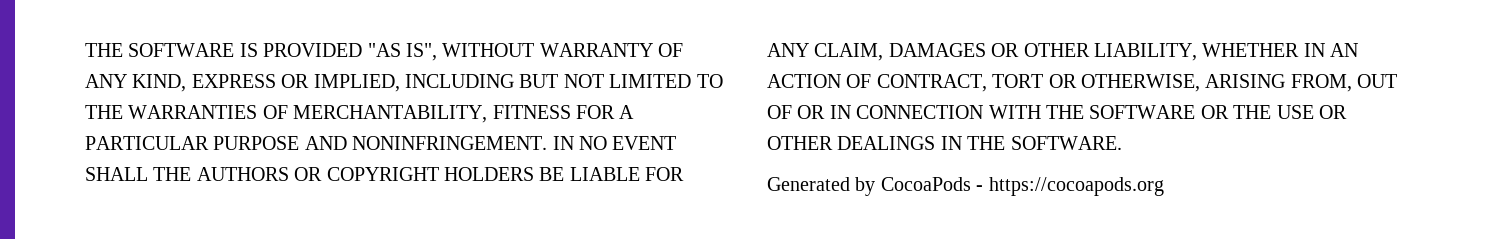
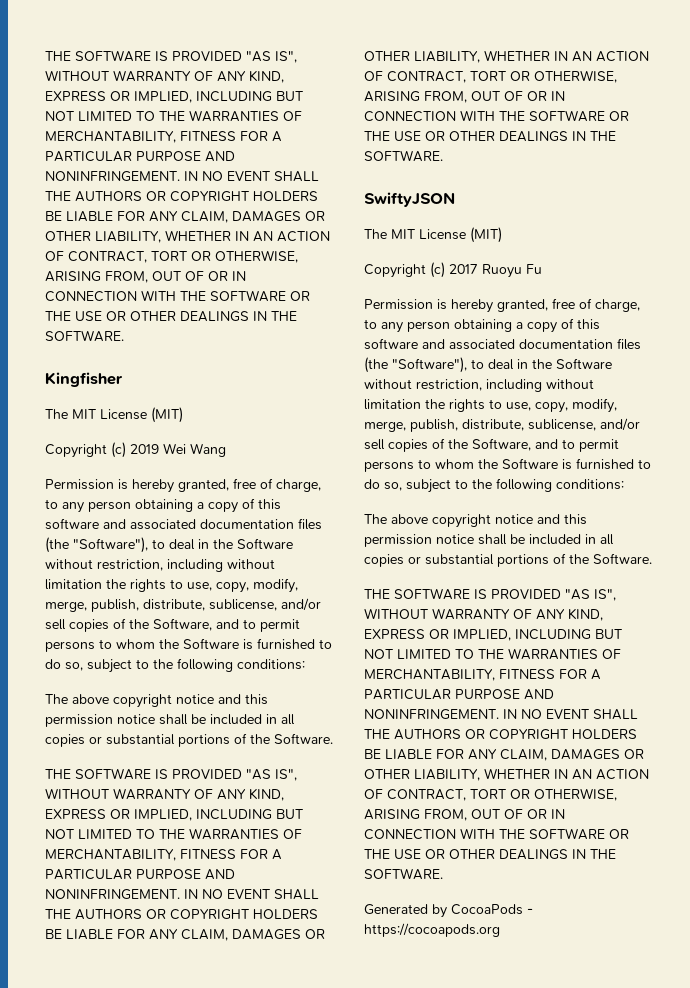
+ Kingfisher
+ The MIT License (MIT)
+ Copyright (c) 2019 Wei Wang
+ Permission is hereby granted, free of charge, to any person obtaining a copy of this software and associated documentation files (the "Software"), to deal in the Software without restriction, including without limitation the rights to use, copy, modify, merge, publish, distribute, sublicense, and/or sell copies of the Software, and to permit persons to whom the Software is furnished to do so, subject to the following conditions:
+ The above copyright notice and this permission notice shall be included in all copies or substantial portions of the Software.
+ THE SOFTWARE IS PROVIDED "AS IS", WITHOUT WARRANTY OF ANY KIND, EXPRESS OR IMPLIED, INCLUDING BUT NOT LIMITED TO THE WARRANTIES OF MERCHANTABILITY, FITNESS FOR A PARTICULAR PURPOSE AND NONINFRINGEMENT. IN NO EVENT SHALL THE AUTHORS OR COPYRIGHT HOLDERS BE LIABLE FOR ANY CLAIM, DAMAGES OR OTHER LIABILITY, WHETHER IN AN ACTION OF CONTRACT, TORT OR OTHERWISE, ARISING FROM, OUT OF OR IN CONNECTION WITH THE SOFTWARE OR THE USE OR OTHER DEALINGS IN THE SOFTWARE.
+ SwiftyJSON
+ The MIT License (MIT)
+ Copyright (c) 2017 Ruoyu Fu
+ Permission is hereby granted, free of charge, to any person obtaining a copy of this software and associated documentation files (the "Software"), to deal in the Software without restriction, including without limitation the rights to use, copy, modify, merge, publish, distribute, sublicense, and/or sell copies of the Software, and to permit persons to whom the Software is furnished to do so, subject to the following conditions:
+ The above copyright notice and this permission notice shall be included in all copies or substantial portions of the Software.
+ THE SOFTWARE IS PROVIDED "AS IS", WITHOUT WARRANTY OF ANY KIND, EXPRESS OR IMPLIED, INCLUDING BUT NOT LIMITED TO THE WARRANTIES OF MERCHANTABILITY, FITNESS FOR A PARTICULAR PURPOSE AND NONINFRINGEMENT. IN NO EVENT SHALL THE AUTHORS OR COPYRIGHT HOLDERS BE LIABLE FOR ANY CLAIM, DAMAGES OR OTHER LIABILITY, WHETHER IN AN ACTION OF CONTRACT, TORT OR OTHERWISE, ARISING FROM, OUT OF OR IN CONNECTION WITH THE SOFTWARE OR THE USE OR OTHER DEALINGS IN THE SOFTWARE.

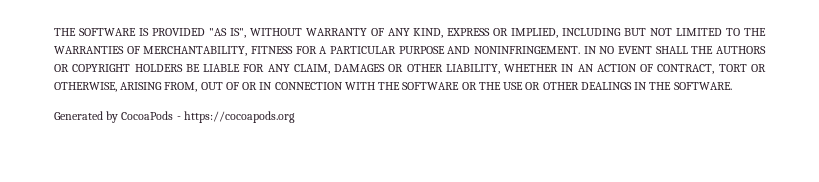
- Kingfisher
- The MIT License (MIT)
- Copyright (c) 2019 Wei Wang
- Permission is hereby granted, free of charge, to any person obtaining a copy of this software and associated documentation files (the "Software"), to deal in the Software without restriction, including without limitation the rights to use, copy, modify, merge, publish, distribute, sublicense, and/or sell copies of the Software, and to permit persons to whom the Software is furnished to do so, subject to the following conditions:
- The above copyright notice and this permission notice shall be included in all copies or substantial portions of the Software.
- THE SOFTWARE IS PROVIDED "AS IS", WITHOUT WARRANTY OF ANY KIND, EXPRESS OR IMPLIED, INCLUDING BUT NOT LIMITED TO THE WARRANTIES OF MERCHANTABILITY, FITNESS FOR A PARTICULAR PURPOSE AND NONINFRINGEMENT. IN NO EVENT SHALL THE AUTHORS OR COPYRIGHT HOLDERS BE LIABLE FOR ANY CLAIM, DAMAGES OR OTHER LIABILITY, WHETHER IN AN ACTION OF CONTRACT, TORT OR OTHERWISE, ARISING FROM, OUT OF OR IN CONNECTION WITH THE SOFTWARE OR THE USE OR OTHER DEALINGS IN THE SOFTWARE.
- SwiftyJSON
- The MIT License (MIT)
- Copyright (c) 2017 Ruoyu Fu
- Permission is hereby granted, free of charge, to any person obtaining a copy of this software and associated documentation files (the "Software"), to deal in the Software without restriction, including without limitation the rights to use, copy, modify, merge, publish, distribute, sublicense, and/or sell copies of the Software, and to permit persons to whom the Software is furnished to do so, subject to the following conditions:
- The above copyright notice and this permission notice shall be included in all copies or substantial portions of the Software.
- THE SOFTWARE IS PROVIDED "AS IS", WITHOUT WARRANTY OF ANY KIND, EXPRESS OR IMPLIED, INCLUDING BUT NOT LIMITED TO THE WARRANTIES OF MERCHANTABILITY, FITNESS FOR A PARTICULAR PURPOSE AND NONINFRINGEMENT. IN NO EVENT SHALL THE AUTHORS OR COPYRIGHT HOLDERS BE LIABLE FOR ANY CLAIM, DAMAGES OR OTHER LIABILITY, WHETHER IN AN ACTION OF CONTRACT, TORT OR OTHERWISE, ARISING FROM, OUT OF OR IN CONNECTION WITH THE SOFTWARE OR THE USE OR OTHER DEALINGS IN THE SOFTWARE.

